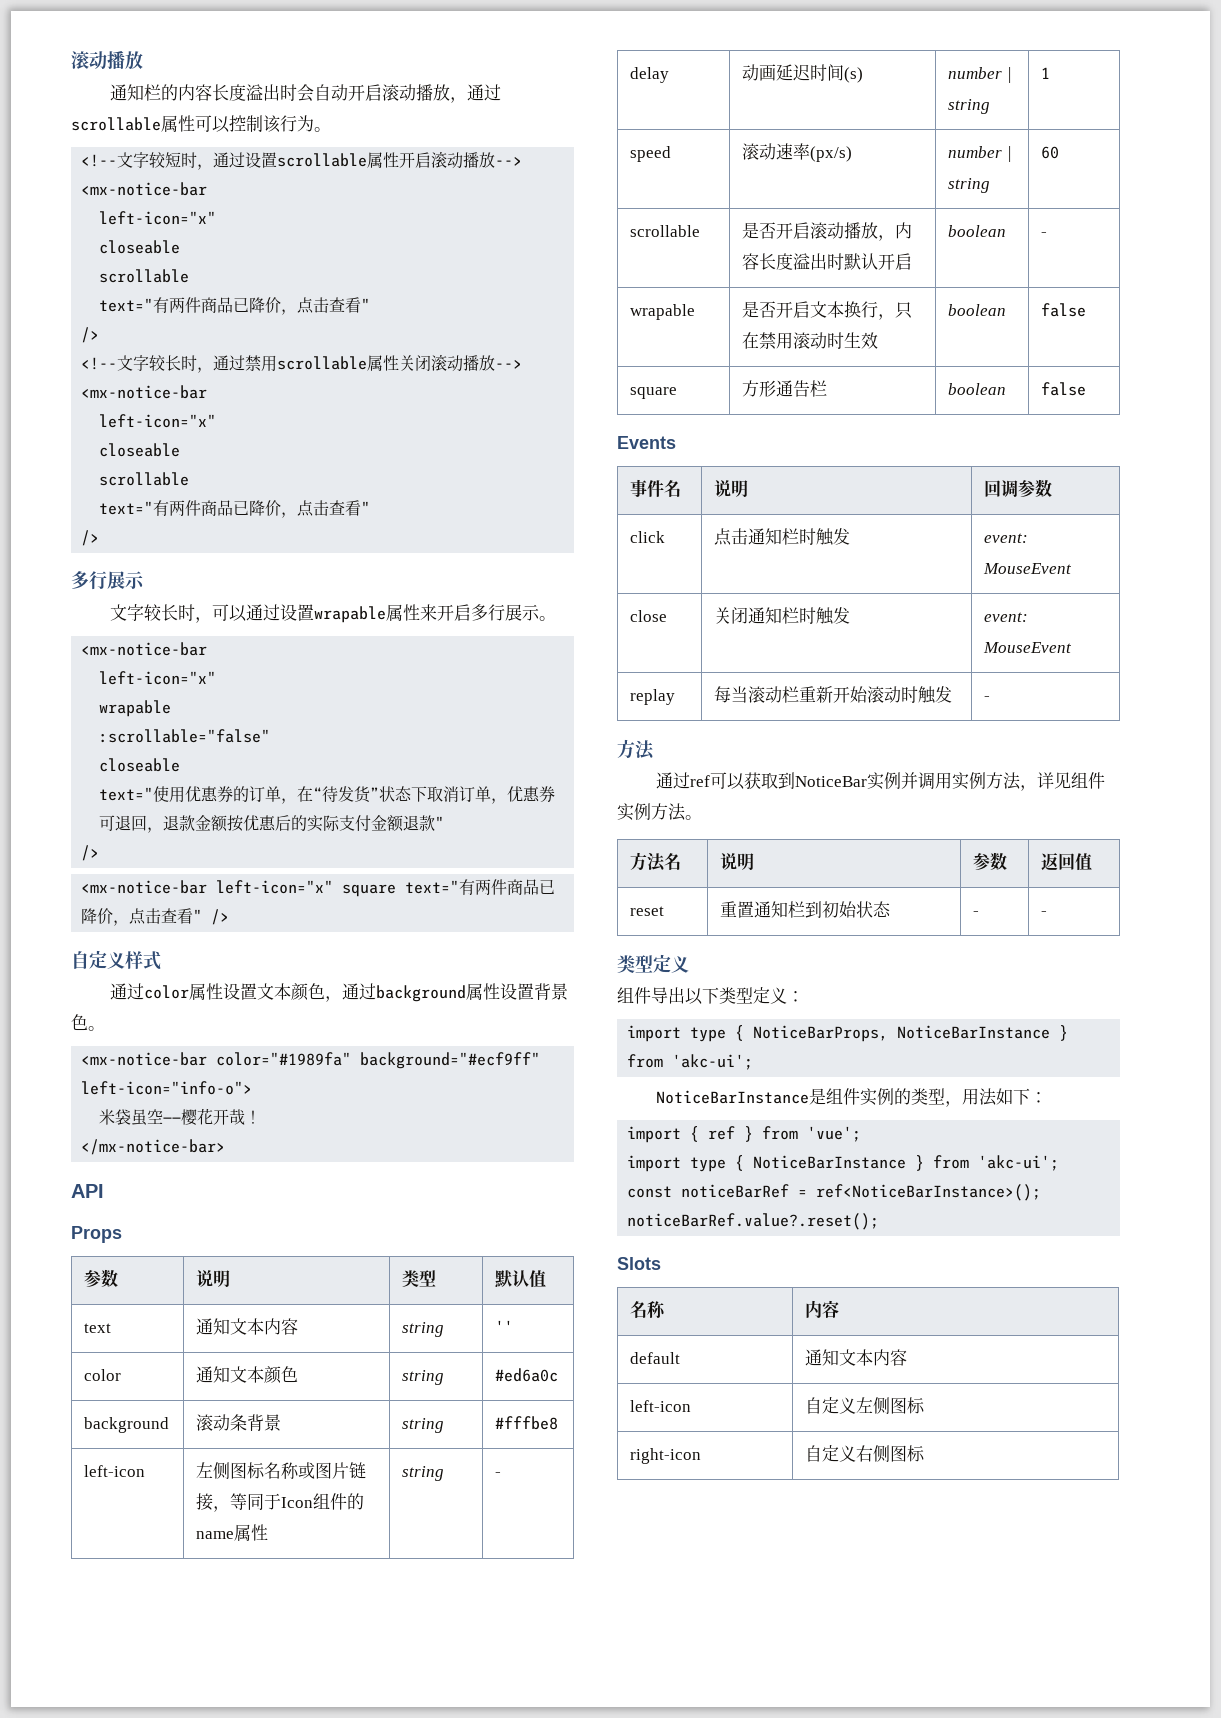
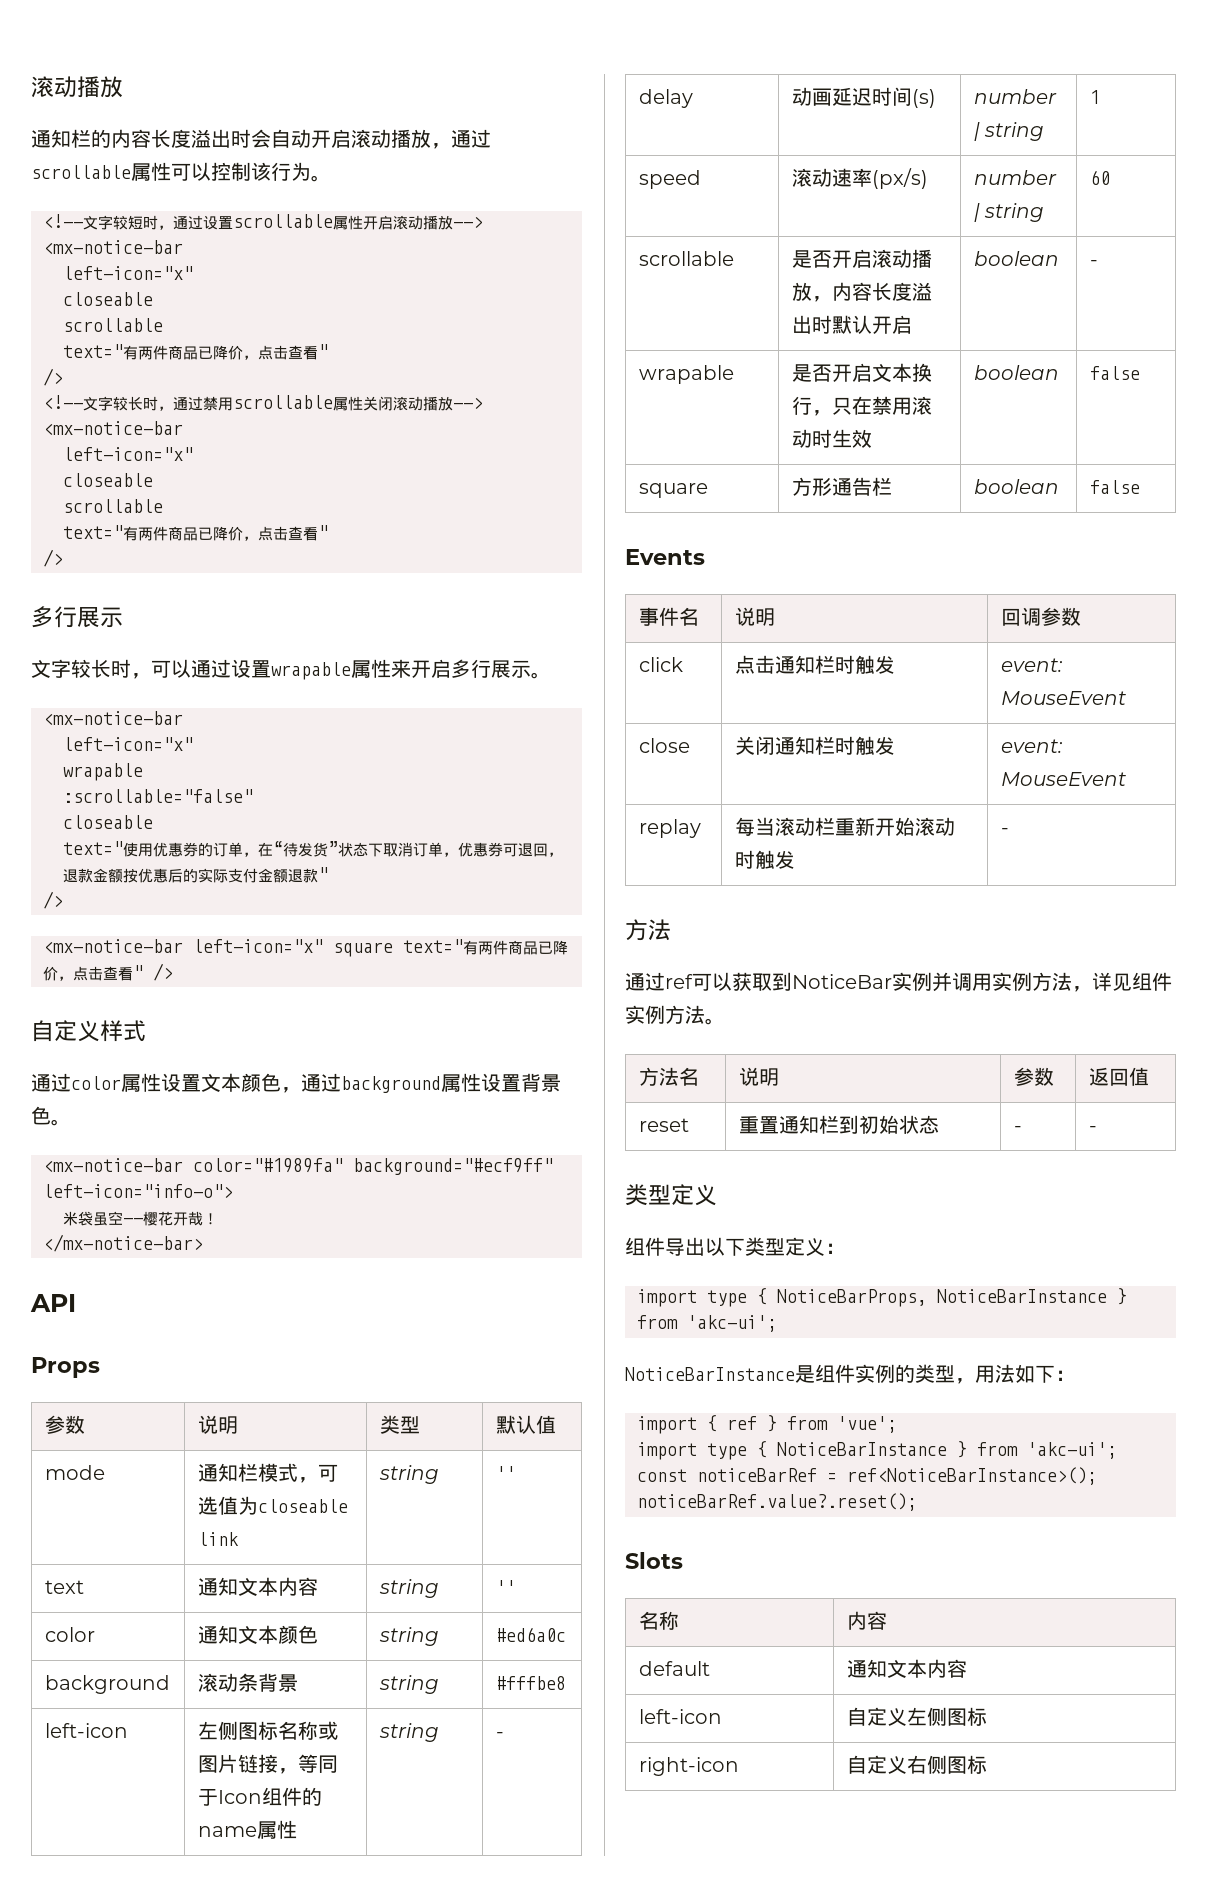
+ mode | 通知栏模式，可选值为closeable link | string | ''

